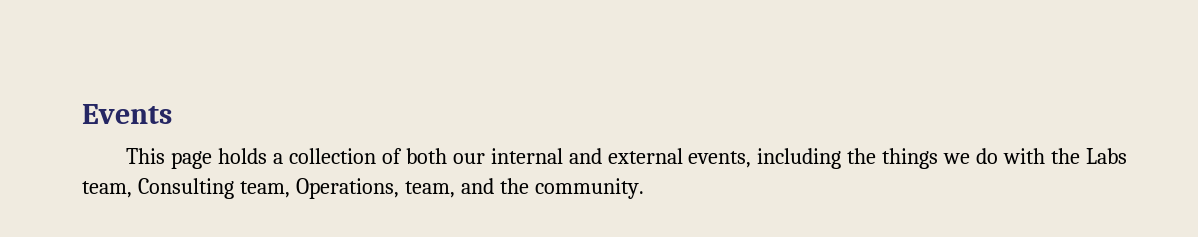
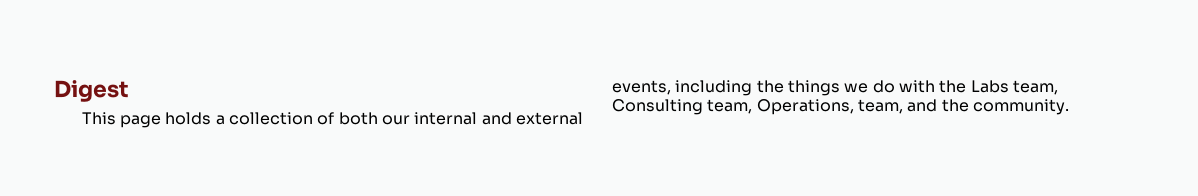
- Events
+ Digest

